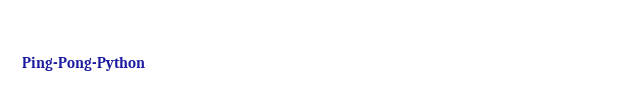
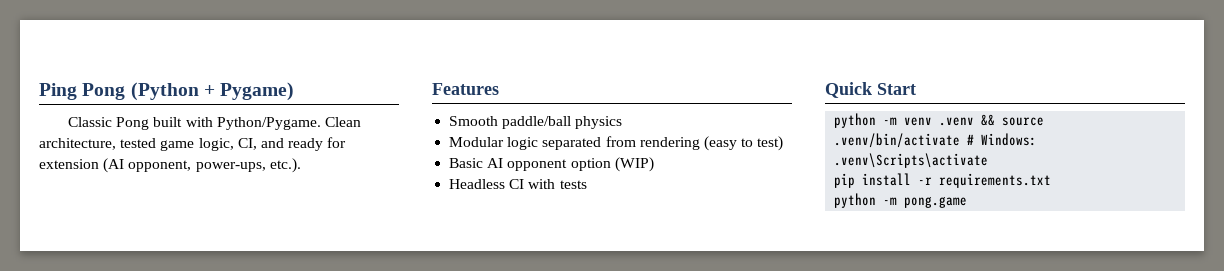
- Ping-Pong-Python
+ Ping Pong (Python + Pygame)
+ Classic Pong built with Python/Pygame. Clean architecture, tested game logic, CI, and ready for extension (AI opponent, power-ups, etc.).
+ Features
+ Smooth paddle/ball physics
+ Modular logic separated from rendering (easy to test)
+ Basic AI opponent option (WIP)
+ Headless CI with tests
+ Quick Start
+ python -m venv .venv && source .venv/bin/activate # Windows: .venv\Scripts\activate
+ pip install -r requirements.txt
+ python -m pong.game

